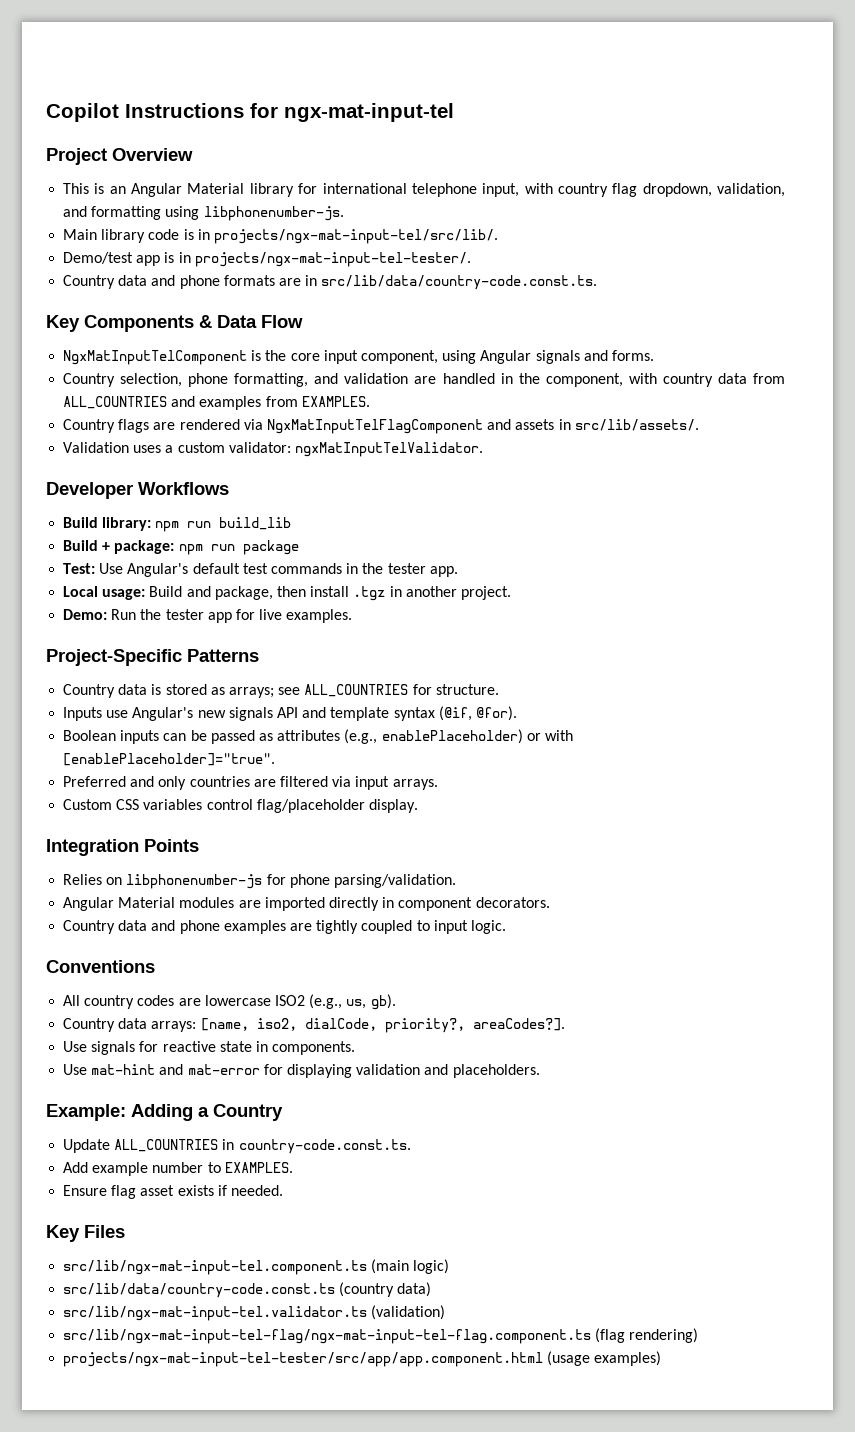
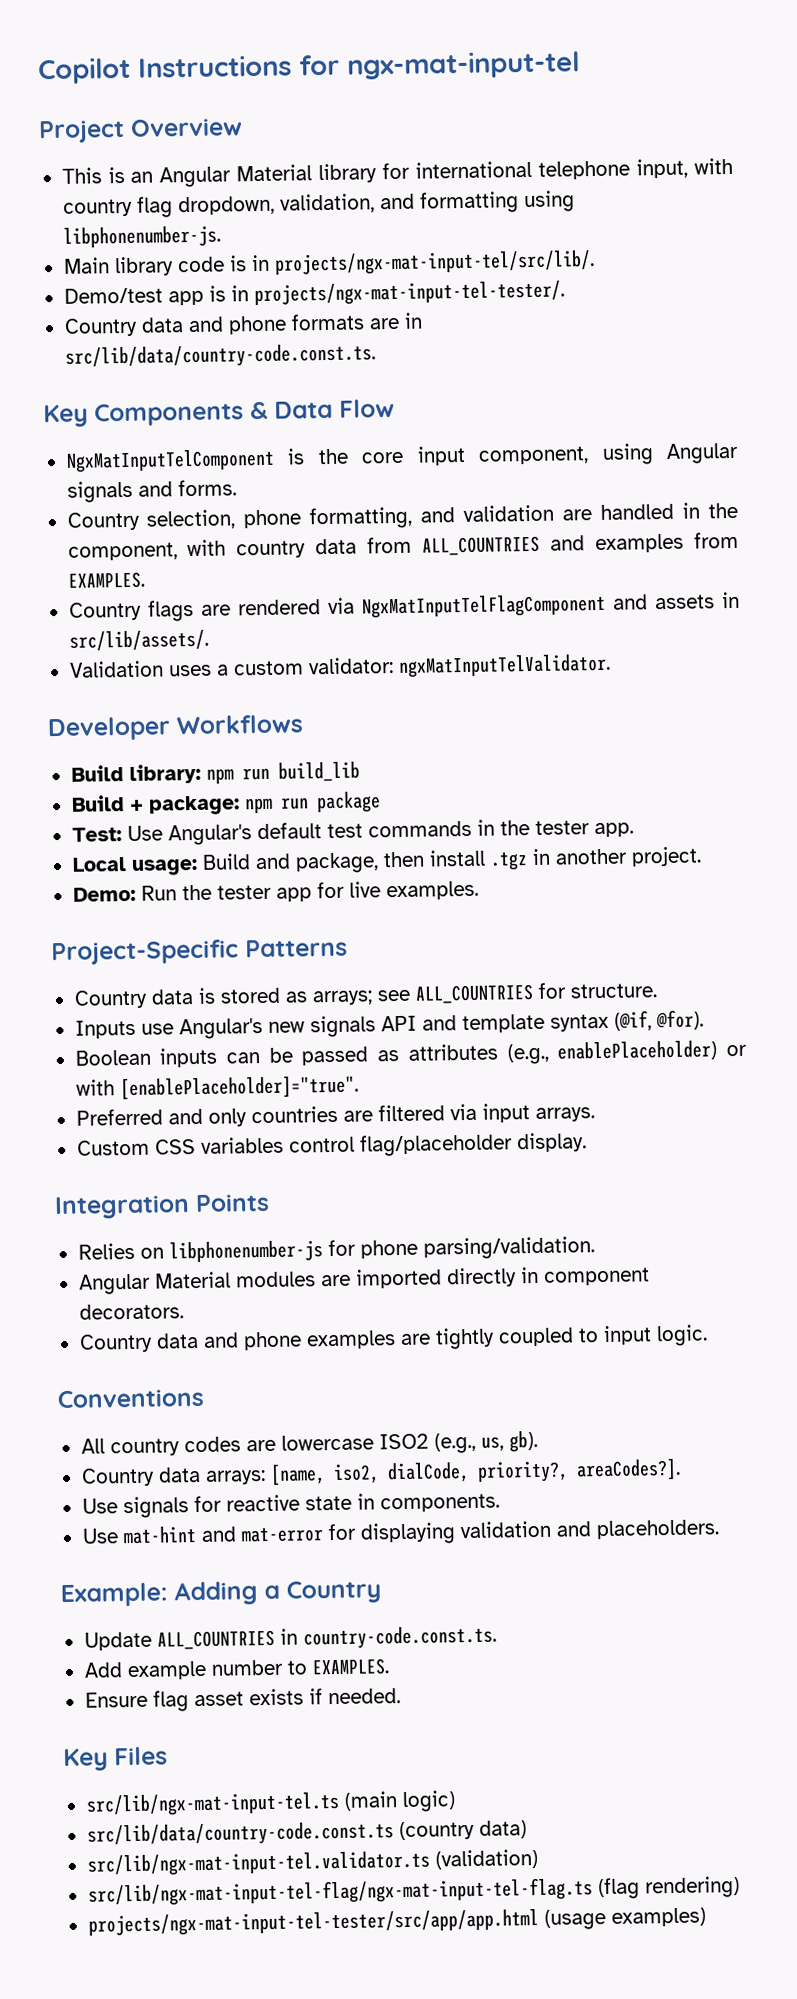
- src/lib/ngx-mat-input-tel.component.ts (main logic)
+ src/lib/ngx-mat-input-tel.ts (main logic)
- src/lib/ngx-mat-input-tel-flag/ngx-mat-input-tel-flag.component.ts (flag rendering)
+ src/lib/ngx-mat-input-tel-flag/ngx-mat-input-tel-flag.ts (flag rendering)
- projects/ngx-mat-input-tel-tester/src/app/app.component.html (usage examples)
+ projects/ngx-mat-input-tel-tester/src/app/app.html (usage examples)

